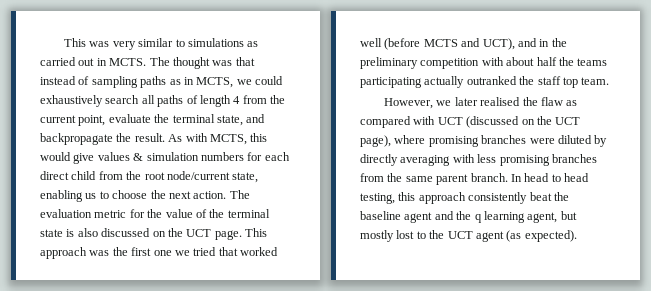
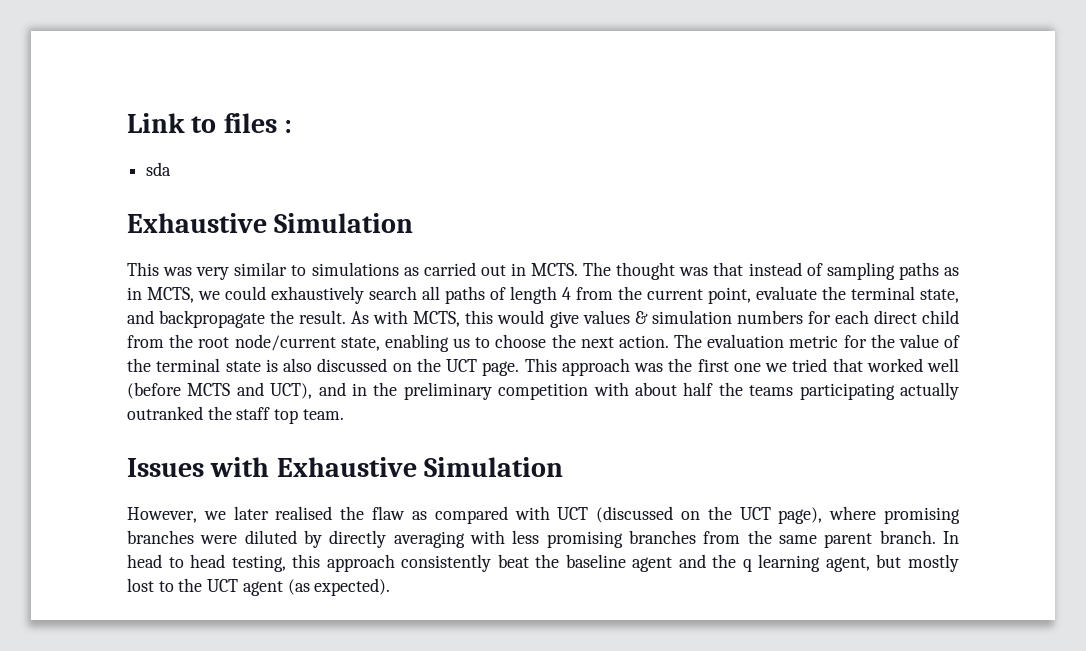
+ Link to files :
+ sda
+ Exhaustive Simulation
+ Issues with Exhaustive Simulation

